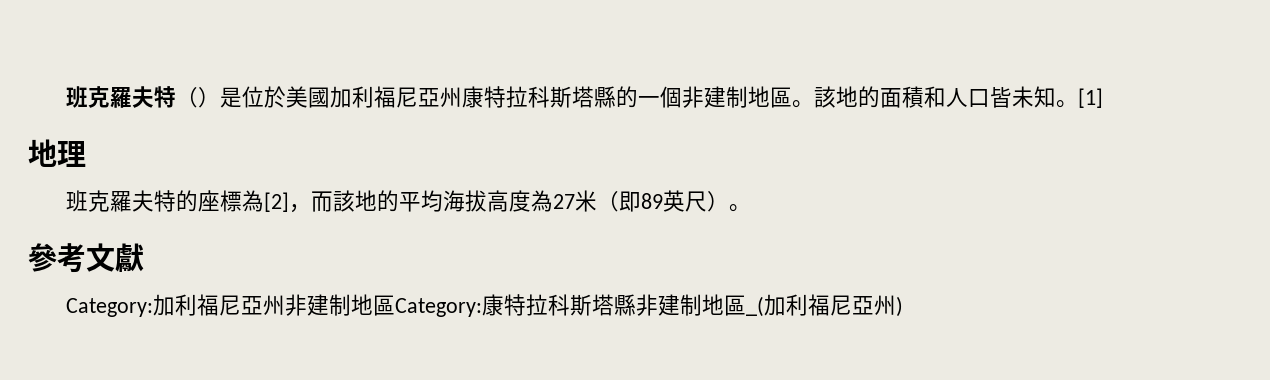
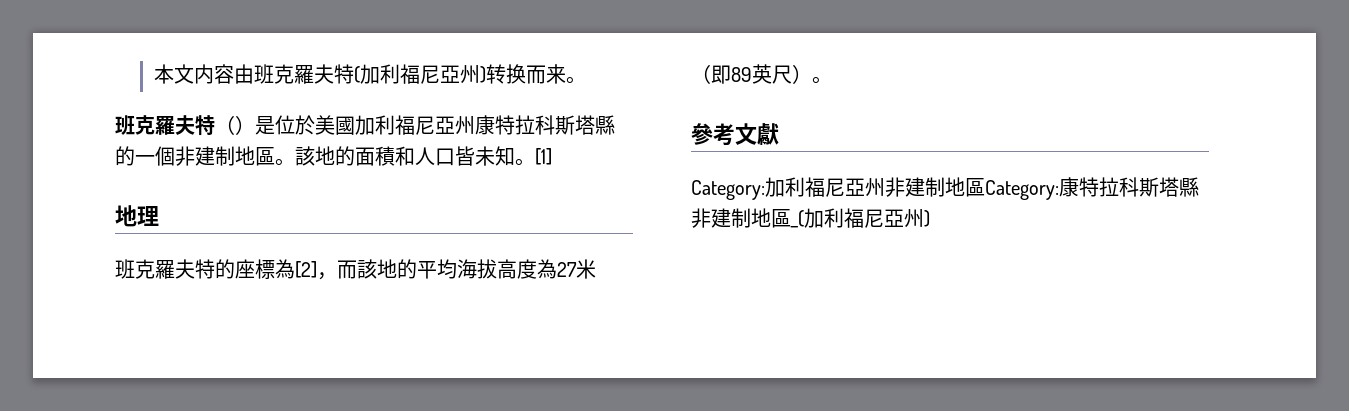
+ 本文内容由班克羅夫特(加利福尼亞州)转换而来。

